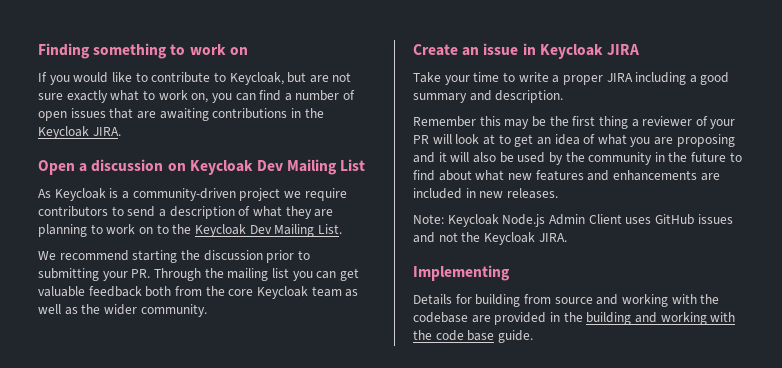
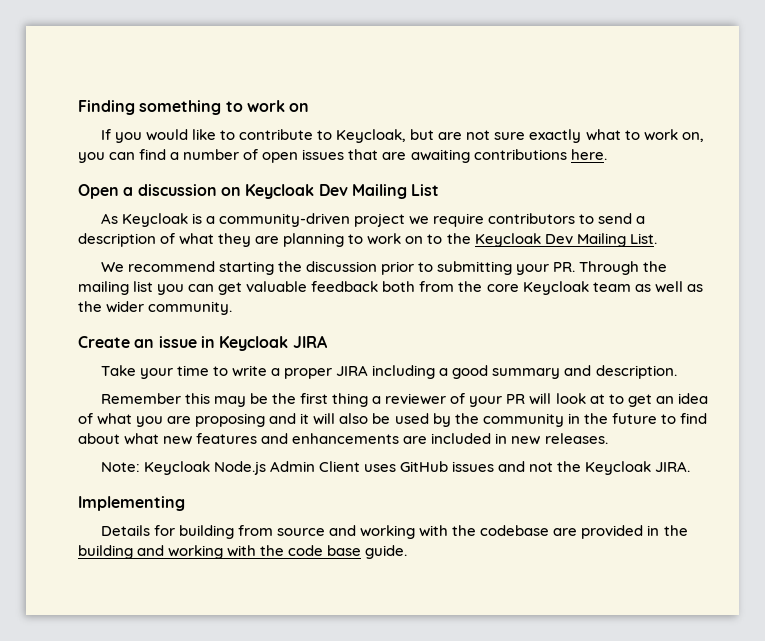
- If you would like to contribute to Keycloak, but are not sure exactly what to work on, you can find a number of open issues that are awaiting contributions in the Keycloak JIRA.
+ If you would like to contribute to Keycloak, but are not sure exactly what to work on, you can find a number of open issues that are awaiting contributions here.

